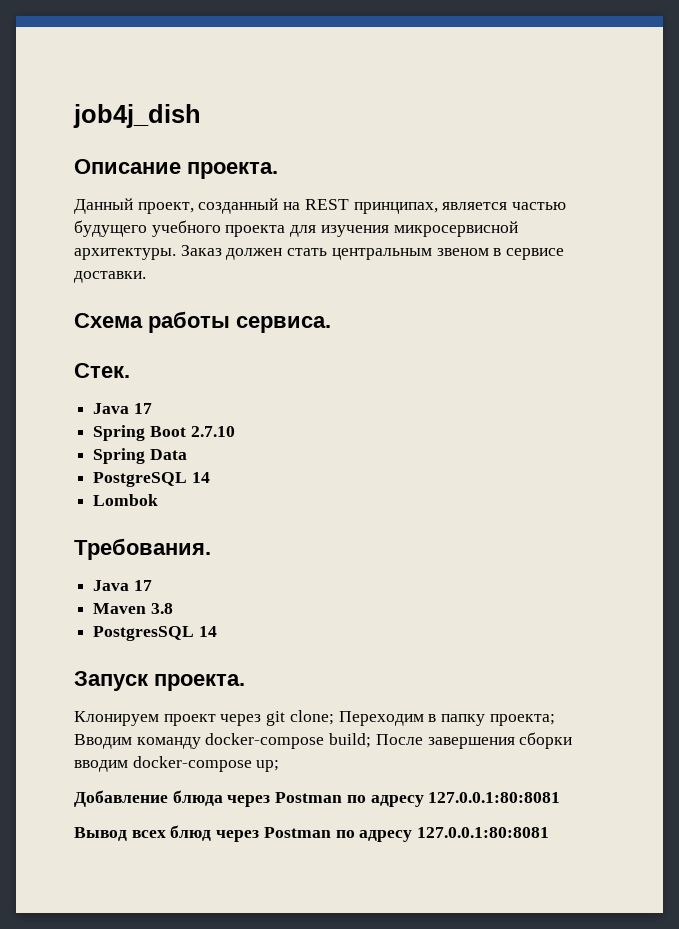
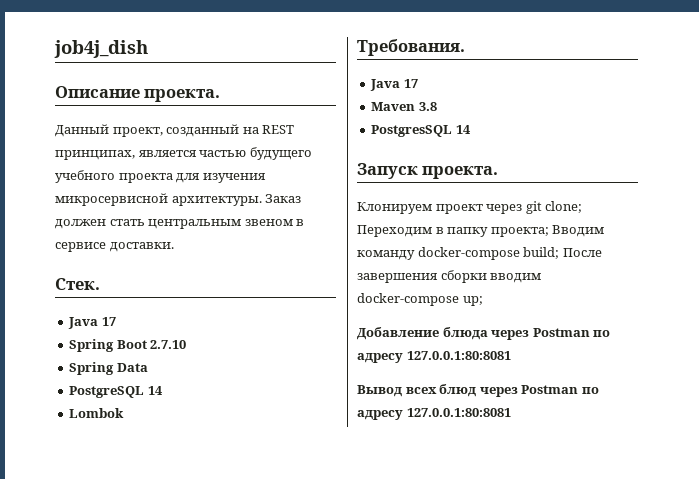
- Схема работы сервиса.

